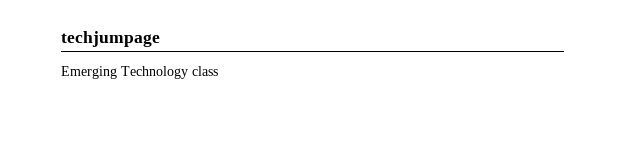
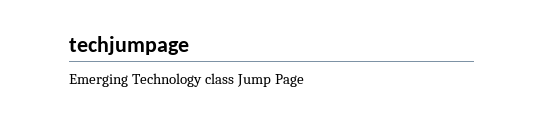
- Emerging Technology class
+ Emerging Technology class Jump Page

